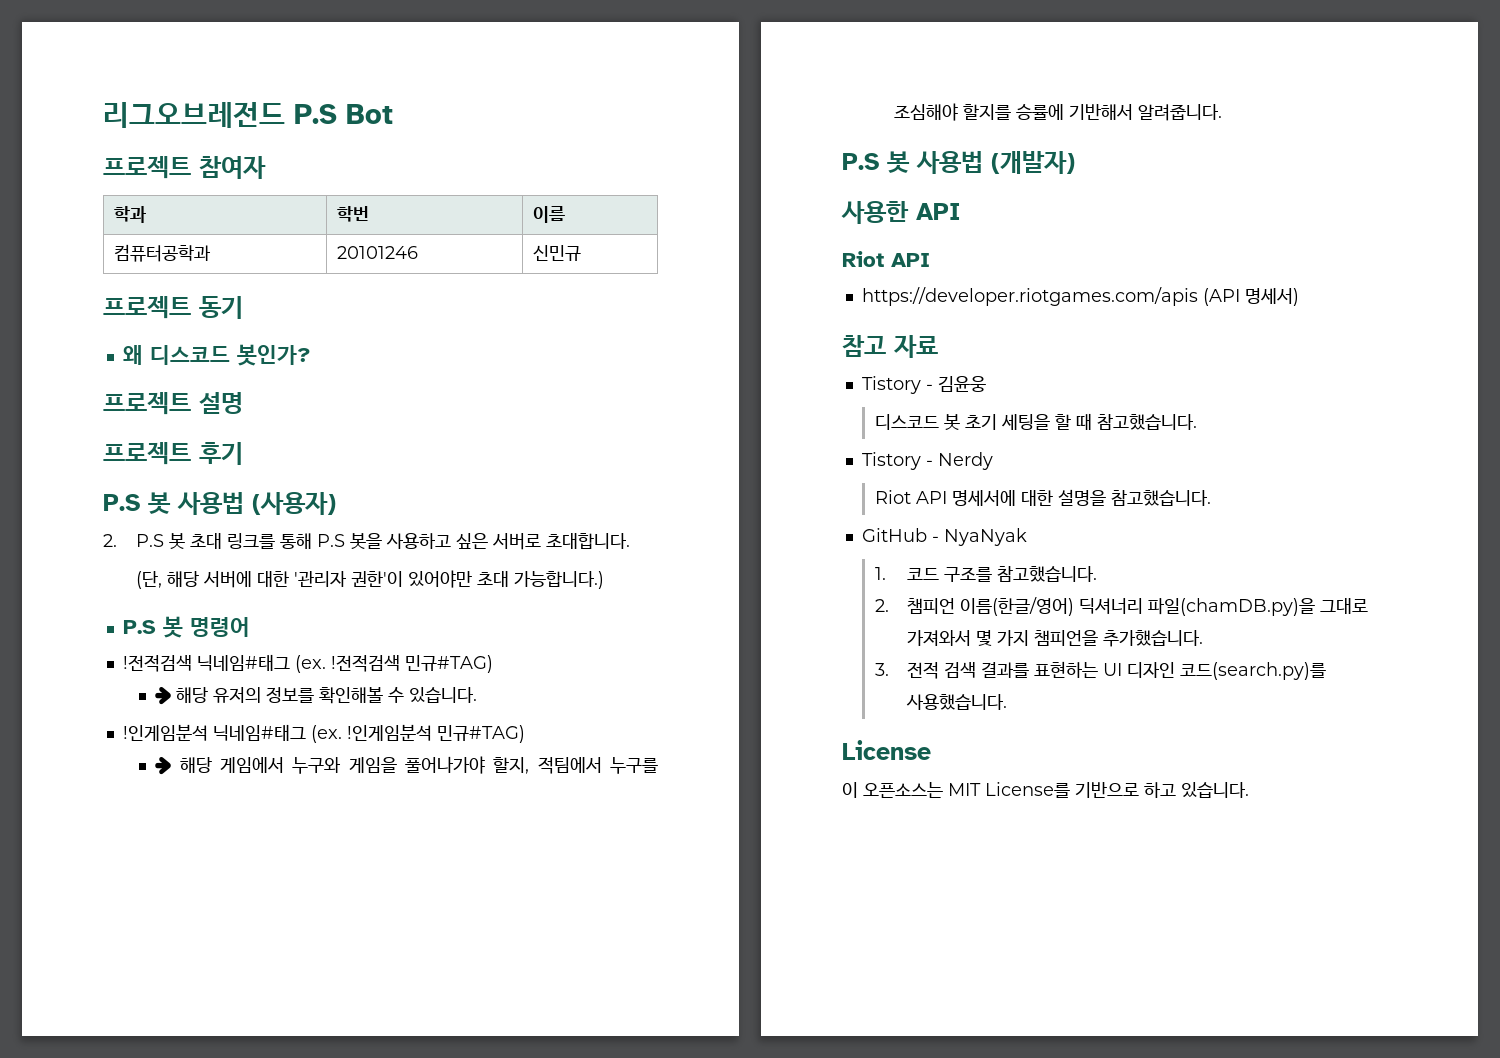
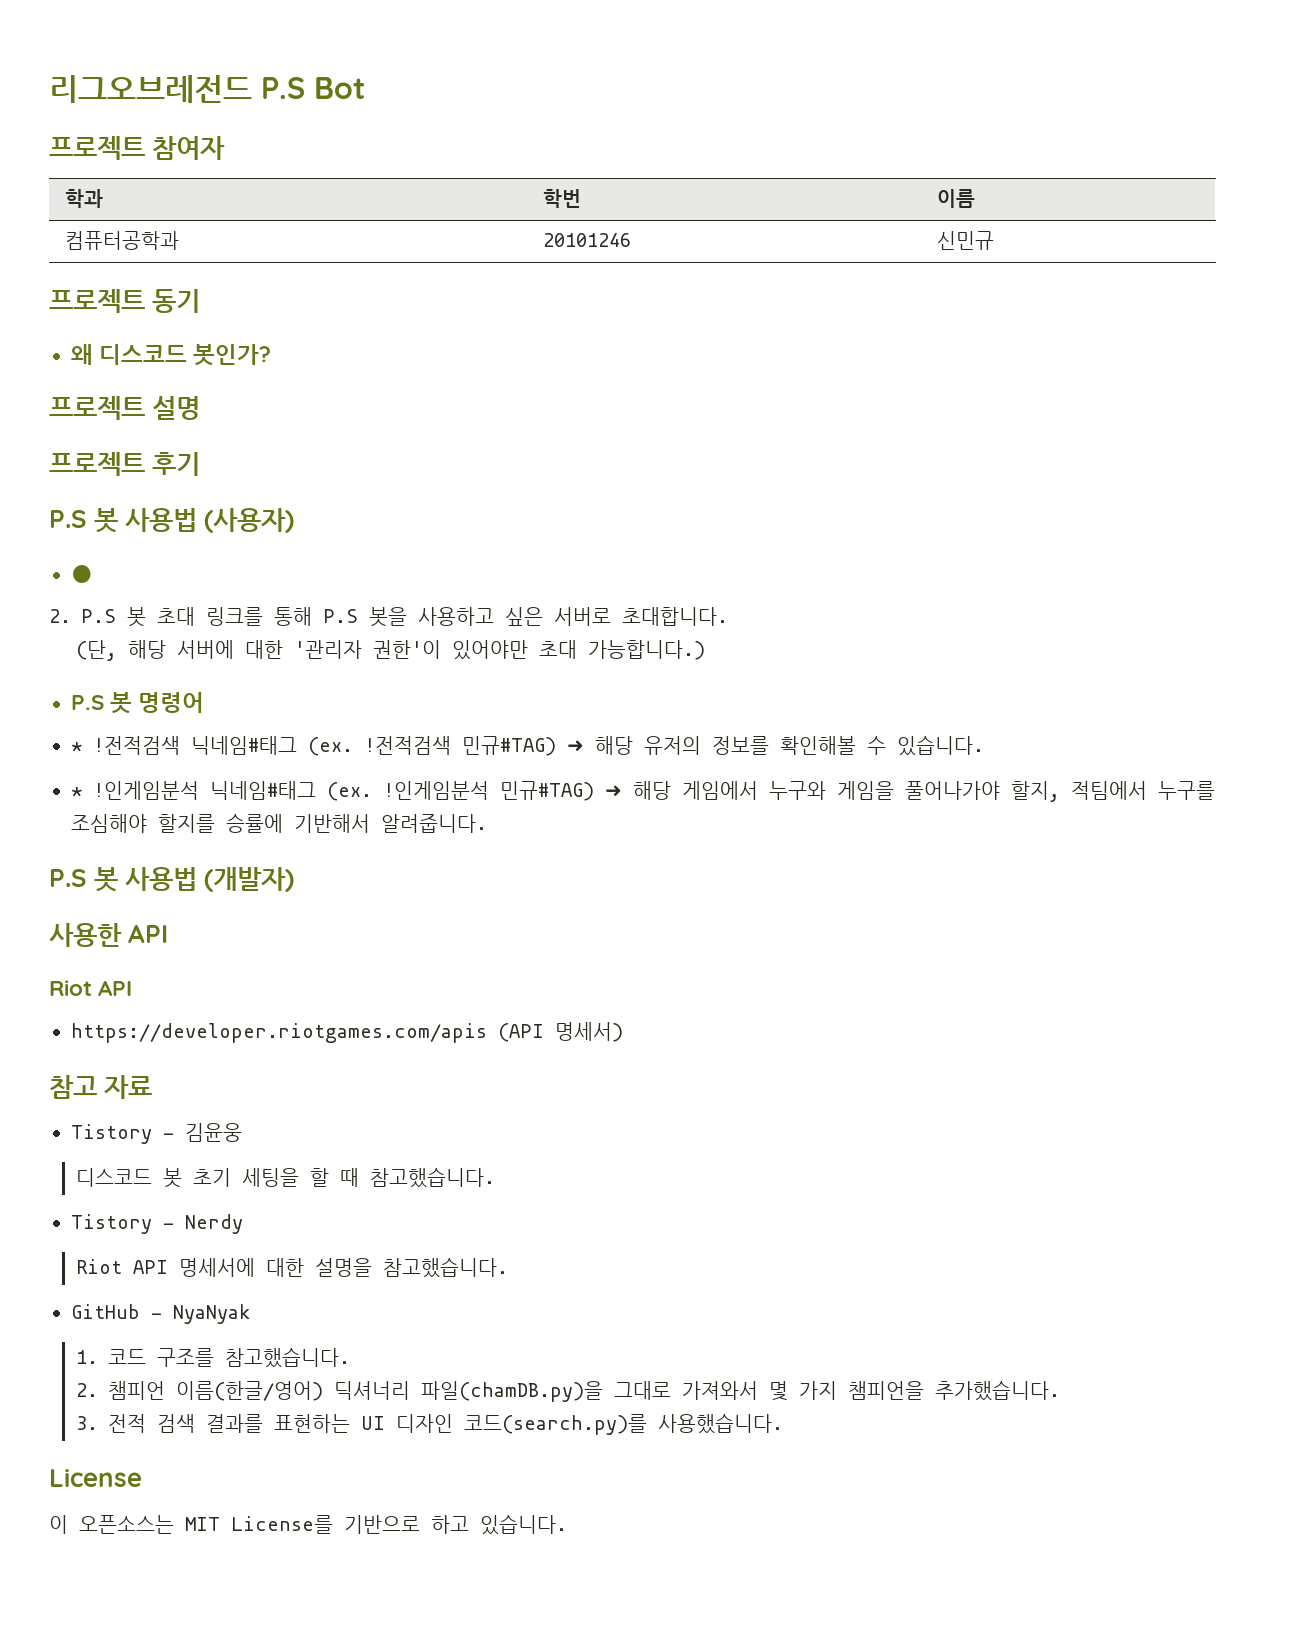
+ ●
- !전적검색 닉네임#태그 (ex.
+ * !전적검색 닉네임#태그 (ex.
- !전적검색 민규#TAG)
- ➜ 해당 유저의 정보를 확인해볼 수 있습니다.
+ !전적검색 민규#TAG) ➜ 해당 유저의 정보를 확인해볼 수 있습니다.
- !인게임분석 닉네임#태그 (ex.
+ * !인게임분석 닉네임#태그 (ex.
- !인게임분석 민규#TAG)
- ➜ 해당 게임에서 누구와 게임을 풀어나가야 할지, 적팀에서 누구를 조심해야 할지를 승률에 기반해서 알려줍니다.
+ !인게임분석 민규#TAG) ➜ 해당 게임에서 누구와 게임을 풀어나가야 할지, 적팀에서 누구를 조심해야 할지를 승률에 기반해서 알려줍니다.

